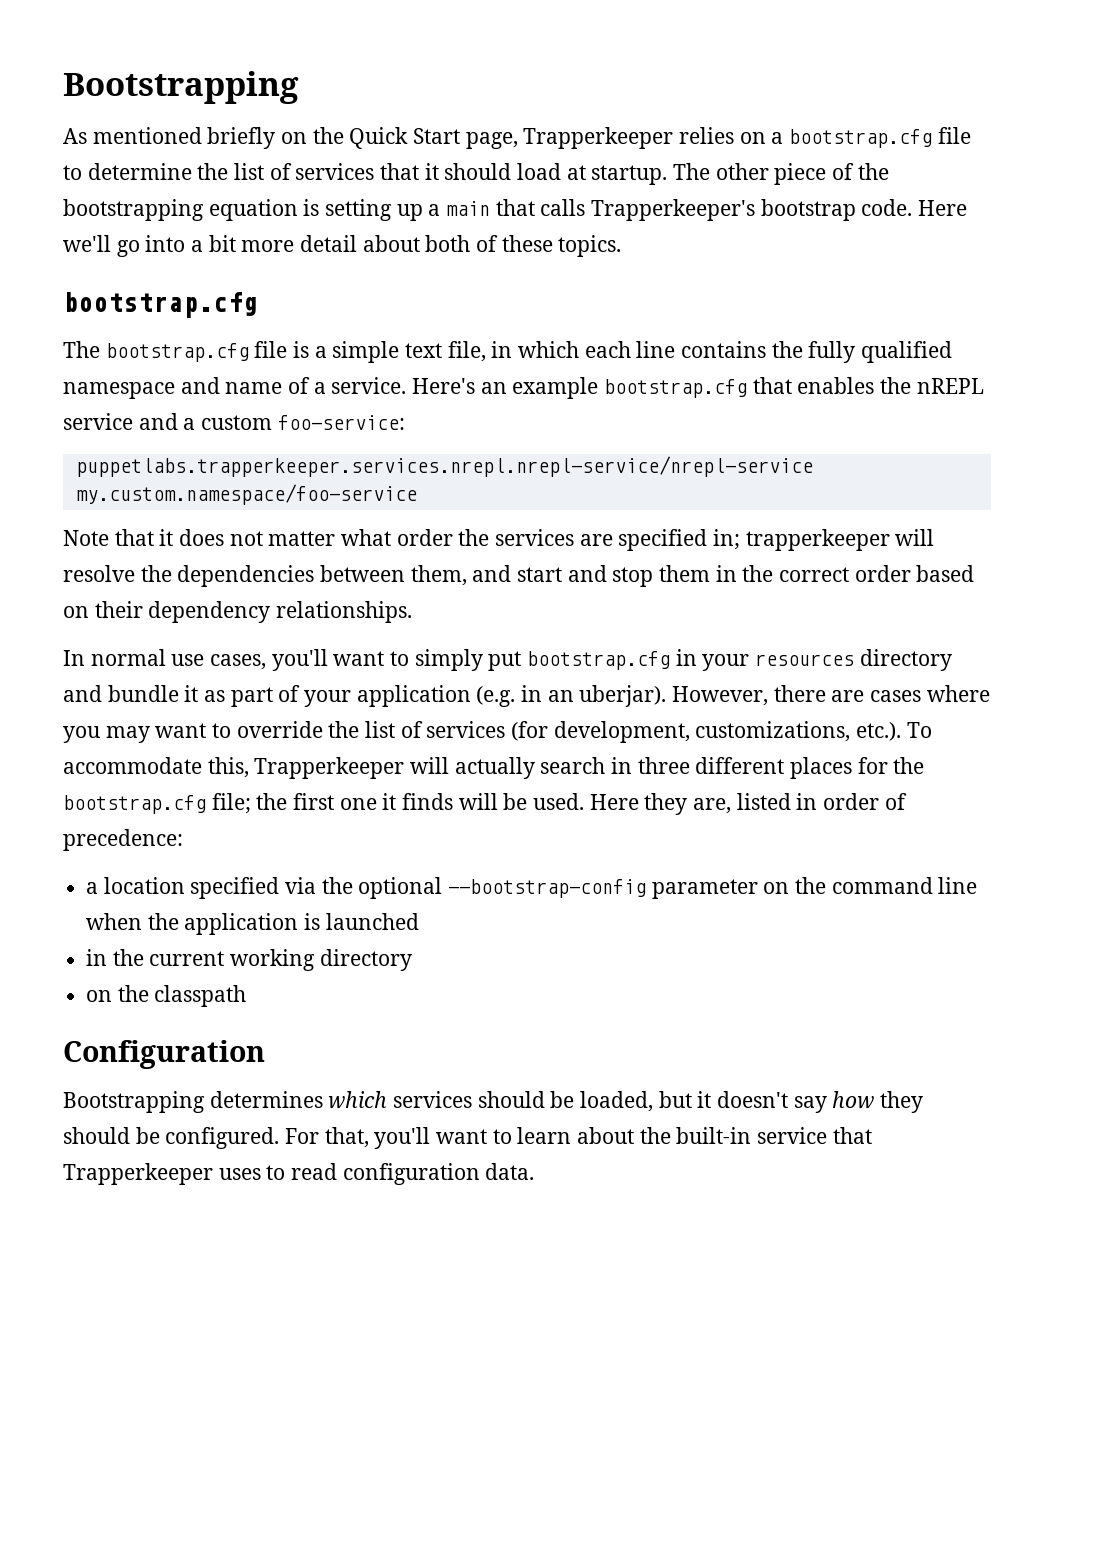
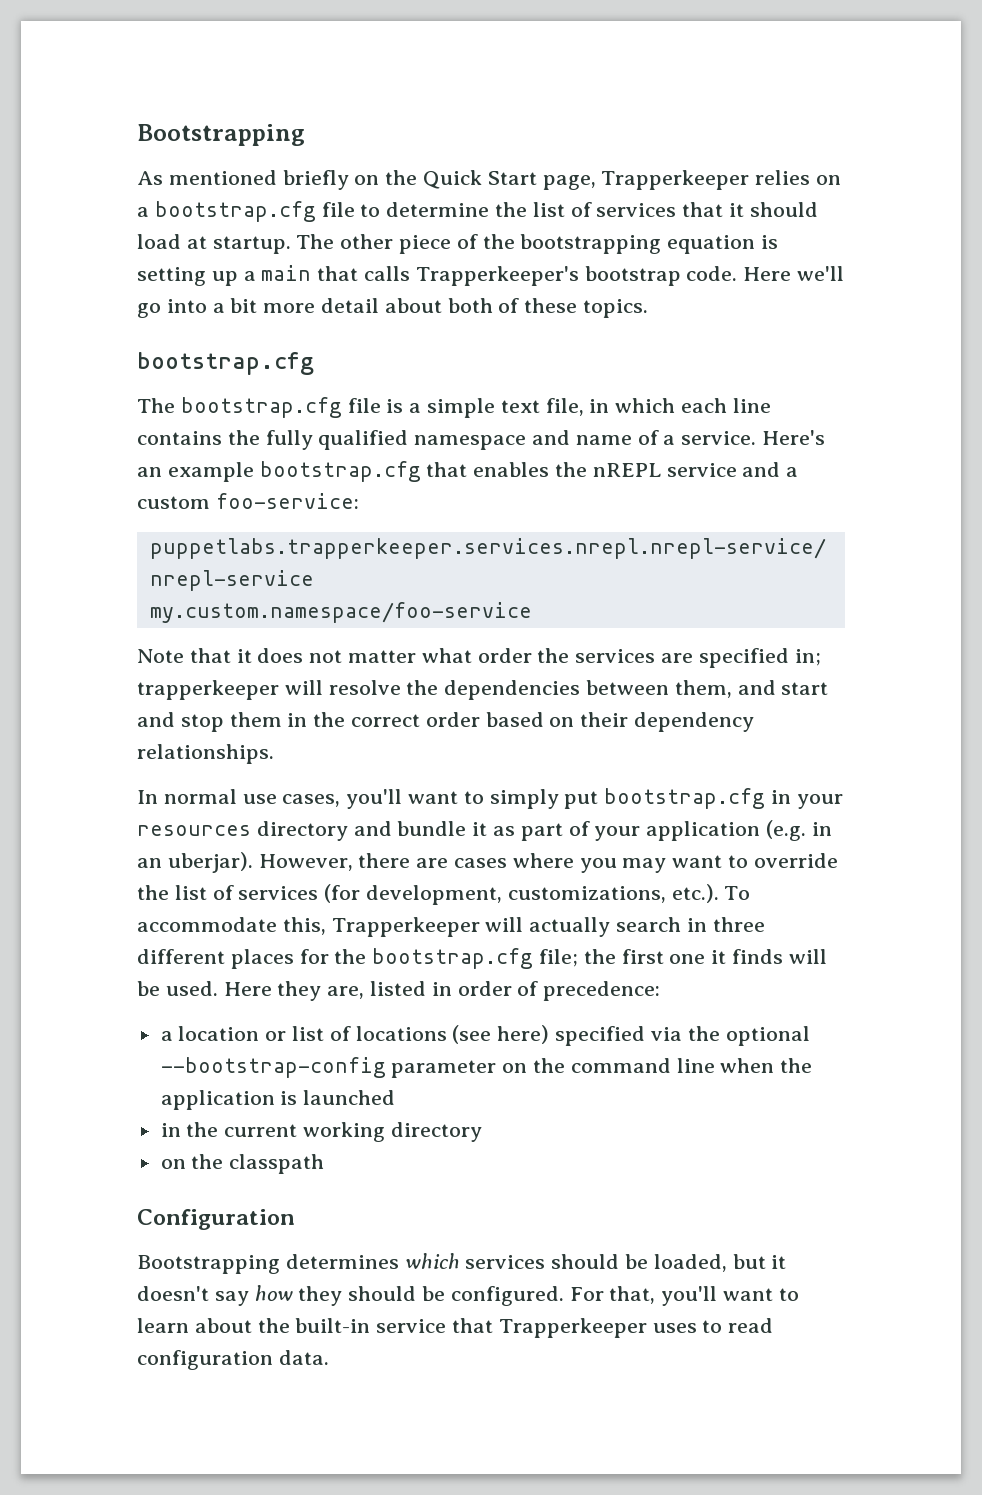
- a location specified via the optional --bootstrap-config parameter on the command line when the application is launched
+ a location or list of locations (see here) specified via the optional --bootstrap-config parameter on the command line when the application is launched

